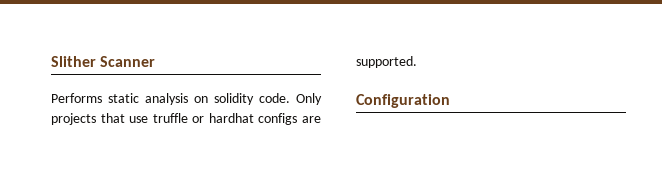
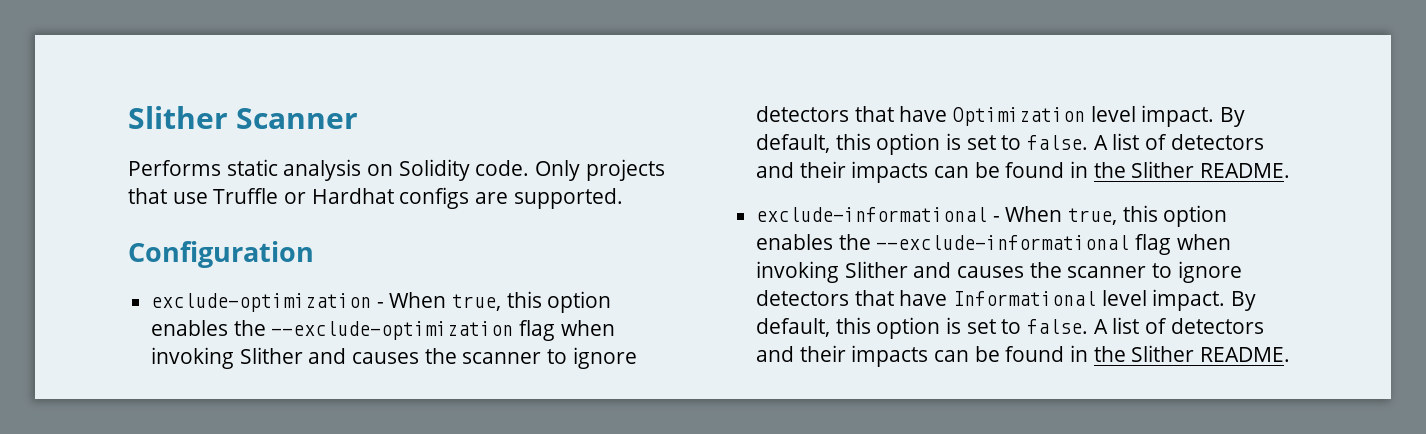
- Performs static analysis on solidity code.
+ Performs static analysis on Solidity code.
- Only projects that use truffle or hardhat configs are supported.
+ Only projects that use Truffle or Hardhat configs are supported.
+ exclude-optimization - When true, this option enables the --exclude-optimization flag when invoking Slither and causes the scanner to ignore detectors that have Optimization level impact. By default, this option is set to false. A list of detectors and their impacts can be found in the Slither README.
+ exclude-informational - When true, this option enables the --exclude-informational flag when invoking Slither and causes the scanner to ignore detectors that have Informational level impact. By default, this option is set to false. A list of detectors and their impacts can be found in the Slither README.

